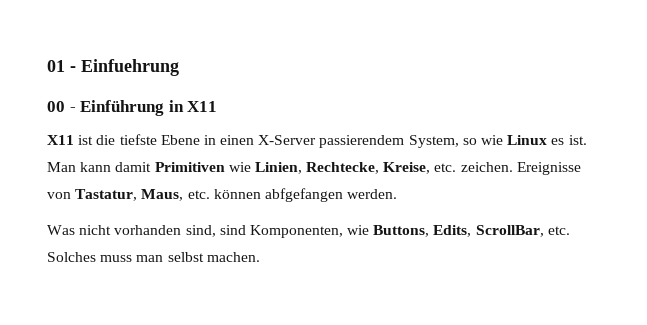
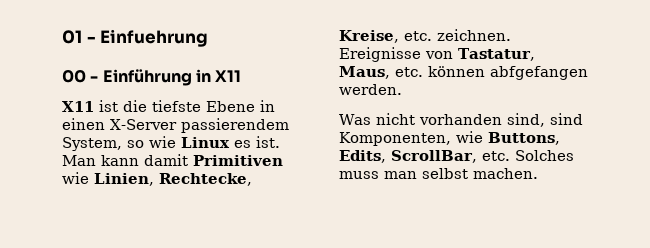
- Man kann damit Primitiven wie Linien, Rechtecke, Kreise, etc. zeichen.
+ Man kann damit Primitiven wie Linien, Rechtecke, Kreise, etc. zeichnen.

